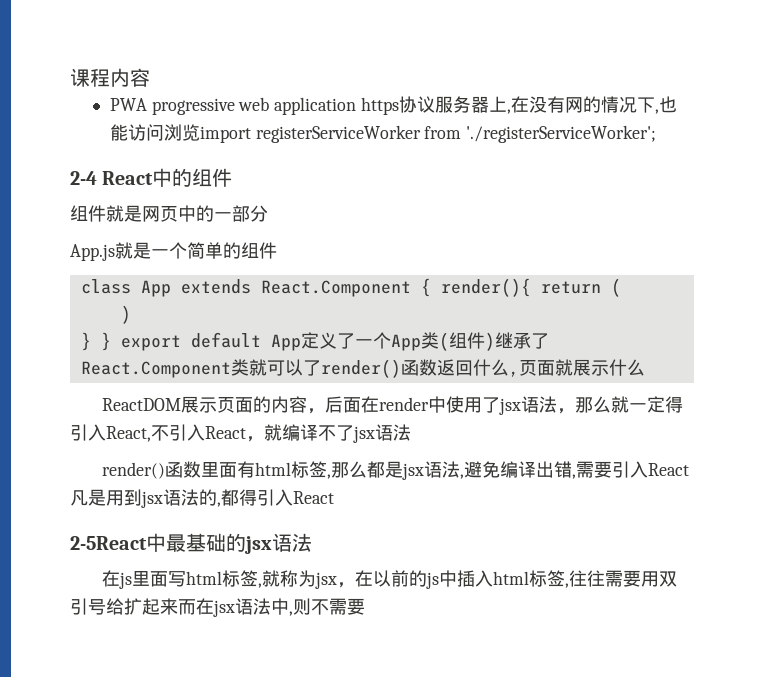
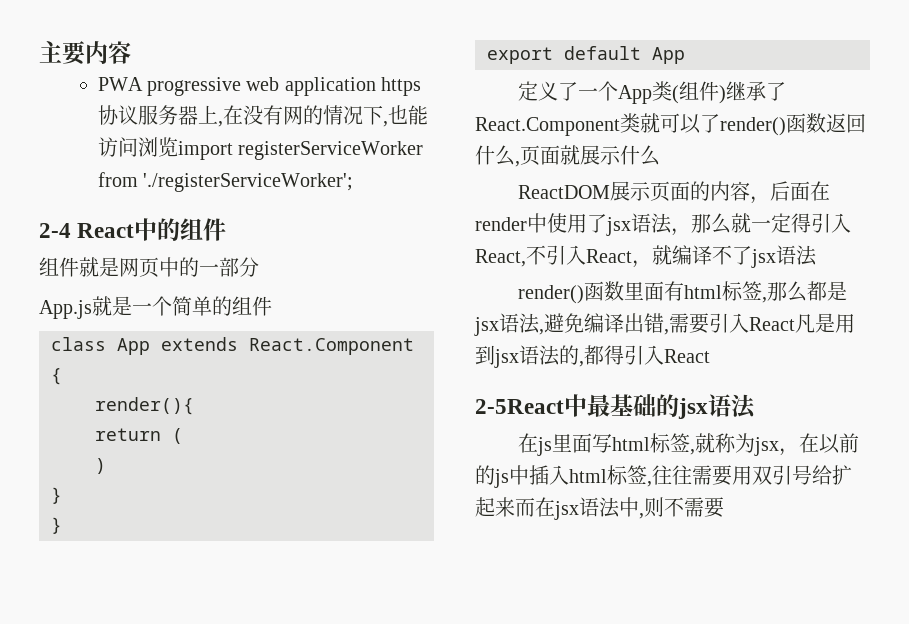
- 课程内容
+ 主要内容
- class App extends React.Component { render(){ return (
+ class App extends React.Component {
+ render(){
+ return (
  )
- } } export default App定义了一个App类(组件)继承了React.Component类就可以了render()函数返回什么,页面就展示什么
+ }
+ }
+ export default App
+ 定义了一个App类(组件)继承了React.Component类就可以了render()函数返回什么,页面就展示什么

